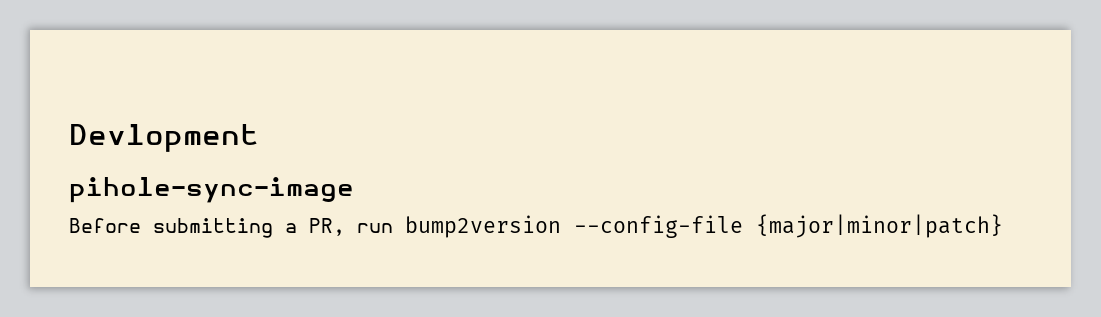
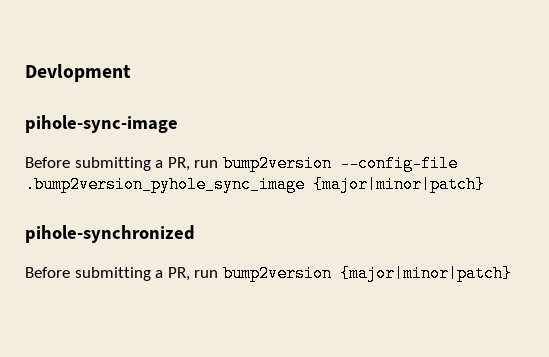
- Before submitting a PR, run bump2version --config-file {major|minor|patch}
+ Before submitting a PR, run bump2version --config-file .bump2version_pyhole_sync_image {major|minor|patch}
+ pihole-synchronized
+ Before submitting a PR, run bump2version {major|minor|patch}

